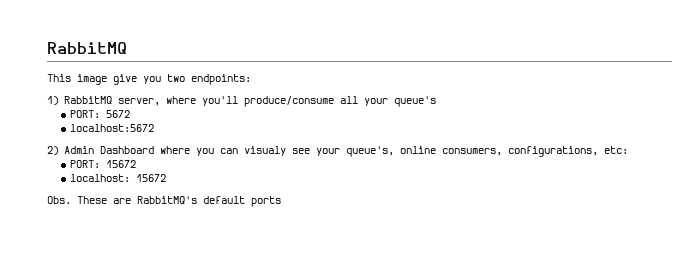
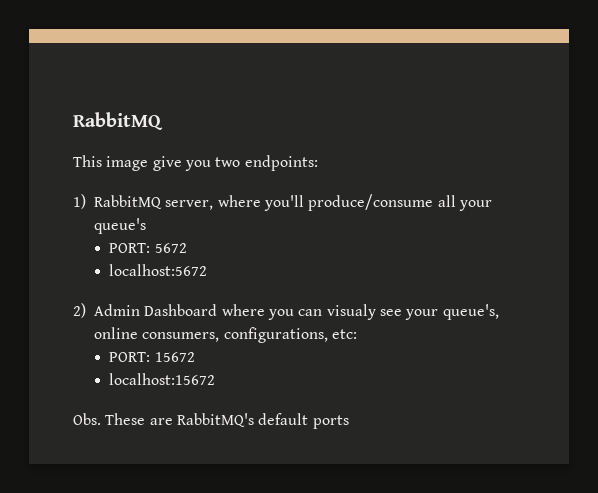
- localhost: 15672
+ localhost:15672

